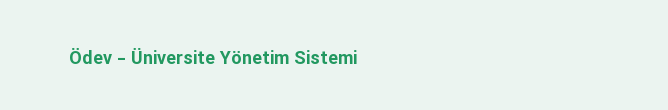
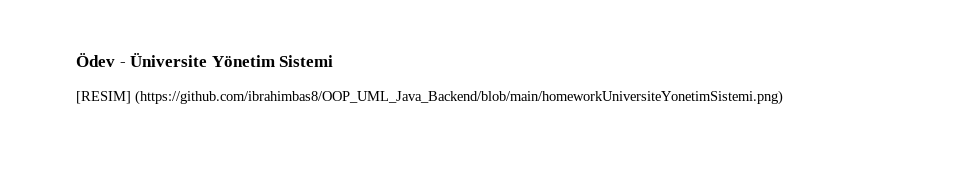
+ [RESIM] (https://github.com/ibrahimbas8/OOP_UML_Java_Backend/blob/main/homeworkUniversiteYonetimSistemi.png)

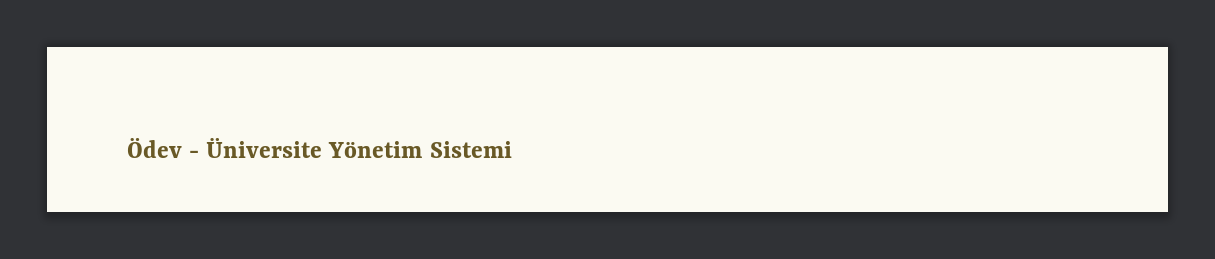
- [RESIM] (https://github.com/ibrahimbas8/OOP_UML_Java_Backend/blob/main/homeworkUniversiteYonetimSistemi.png)

